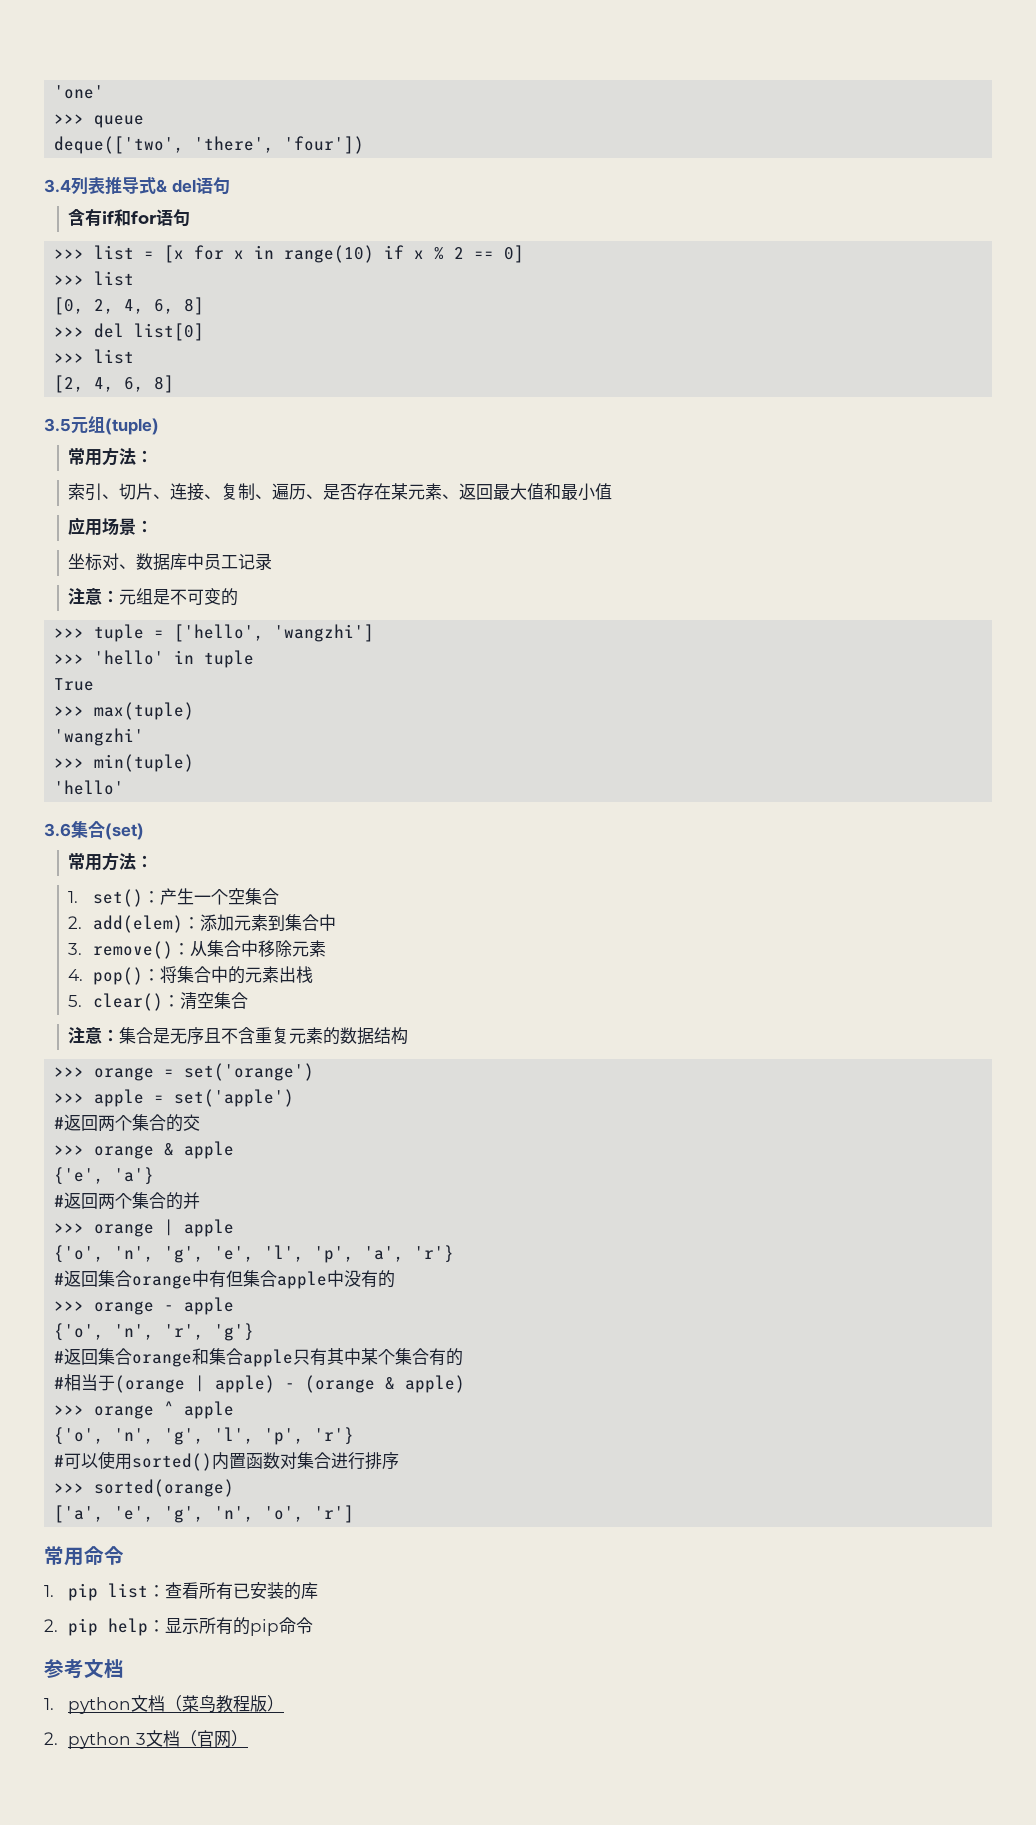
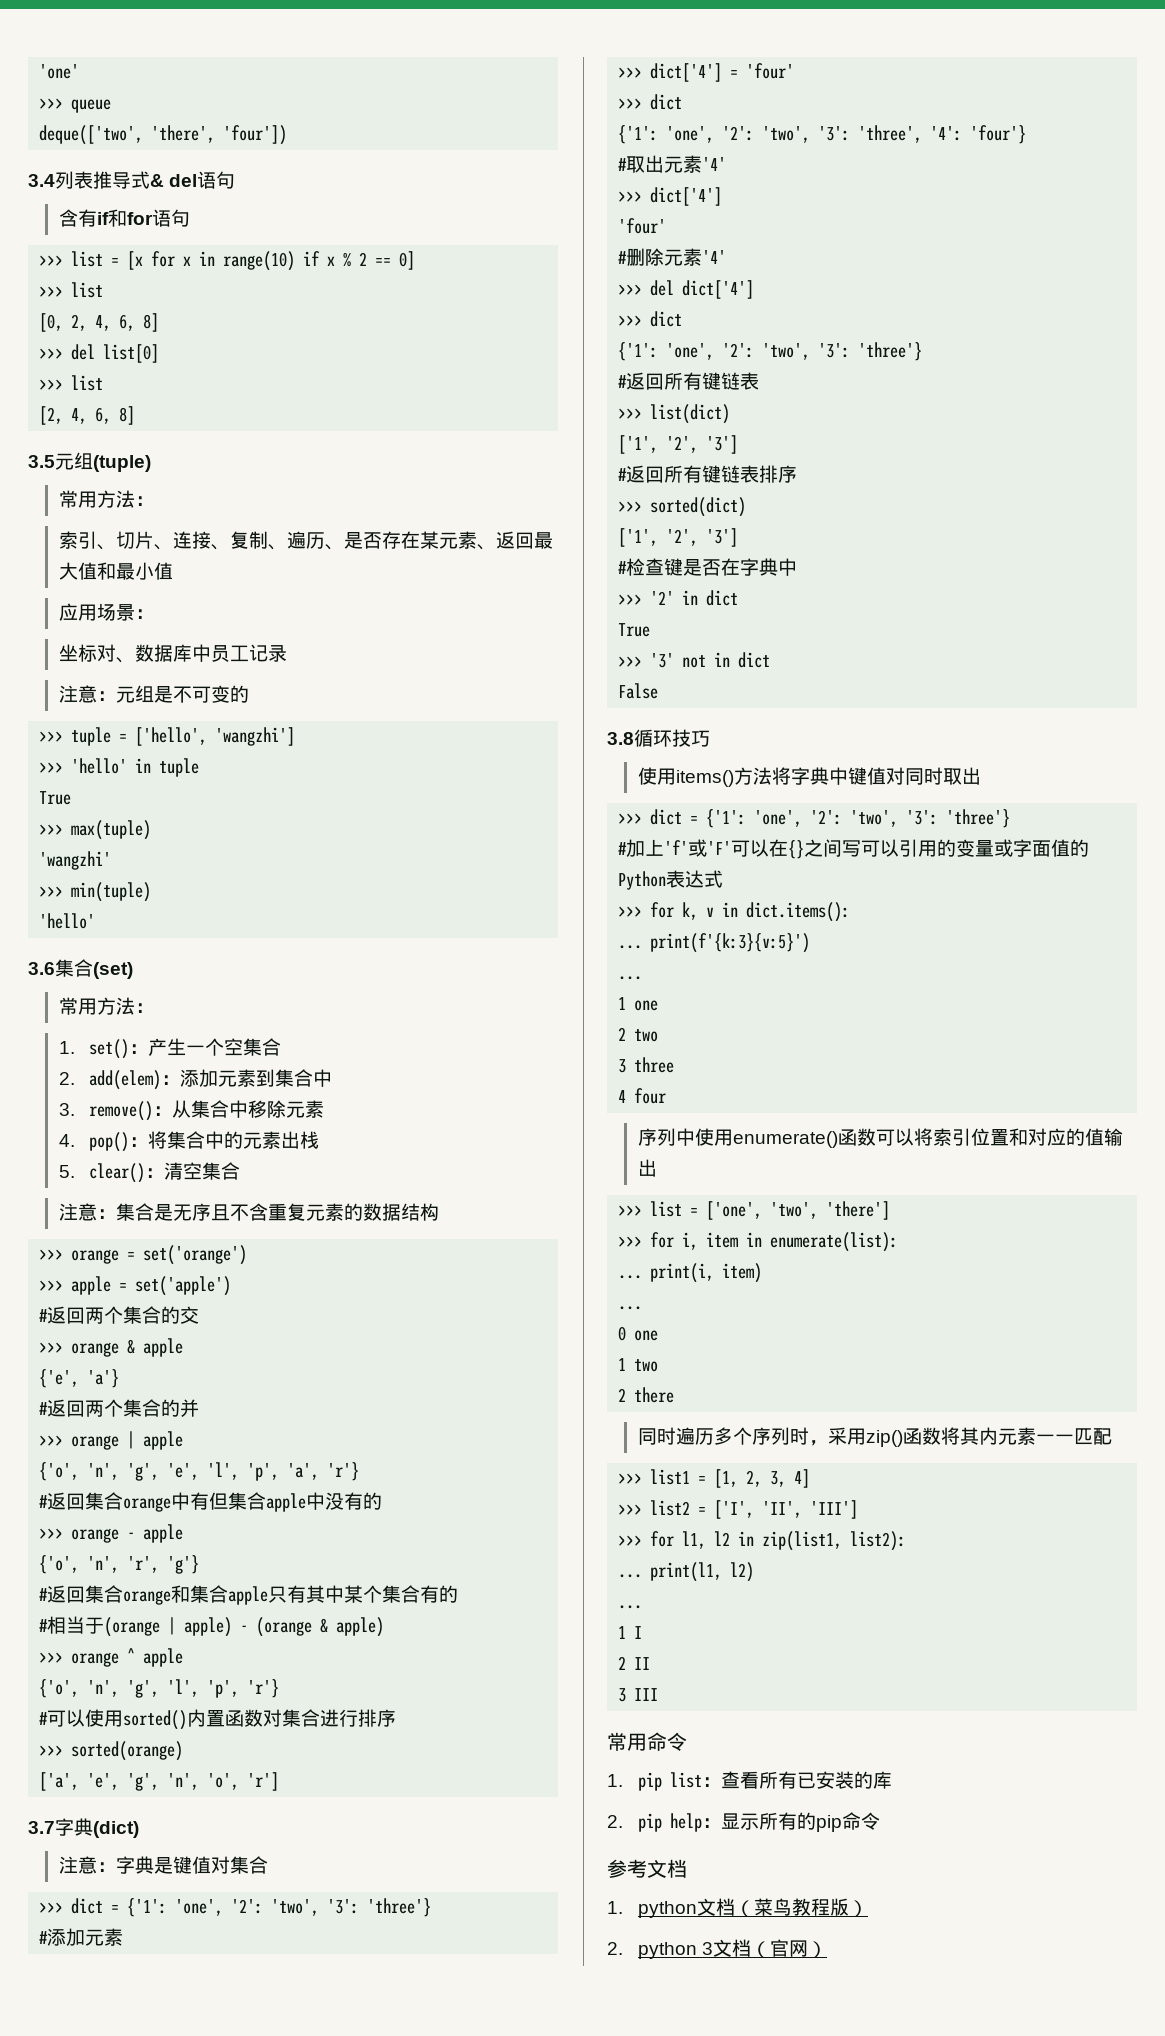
+ 3.7字典(dict)
+ 注意：字典是键值对集合
+ >>> dict = {'1': 'one', '2': 'two', '3': 'three'}
+ #添加元素
+ >>> dict['4'] = 'four'
+ >>> dict
+ {'1': 'one', '2': 'two', '3': 'three', '4': 'four'}
+ #取出元素'4'
+ >>> dict['4']
+ 'four'
+ #删除元素'4'
+ >>> del dict['4']
+ >>> dict
+ {'1': 'one', '2': 'two', '3': 'three'}
+ #返回所有键链表
+ >>> list(dict)
+ ['1', '2', '3']
+ #返回所有键链表排序
+ >>> sorted(dict)
+ ['1', '2', '3']
+ #检查键是否在字典中
+ >>> '2' in dict
+ True
+ >>> '3' not in dict
+ False
+ 3.8循环技巧
+ 使用items()方法将字典中键值对同时取出
+ >>> dict = {'1': 'one', '2': 'two', '3': 'three'}
+ #加上'f'或'F'可以在{}之间写可以引用的变量或字面值的Python表达式
+ >>> for k, v in dict.items():
+ ... print(f'{k:3}{v:5}')
+ ...
+ 1 one
+ 2 two
+ 3 three
+ 4 four
+ 序列中使用enumerate()函数可以将索引位置和对应的值输出
+ >>> list = ['one', 'two', 'there']
+ >>> for i, item in enumerate(list):
+ ... print(i, item)
+ ...
+ 0 one
+ 1 two
+ 2 there
+ 同时遍历多个序列时，采用zip()函数将其内元素一一匹配
+ >>> list1 = [1, 2, 3, 4]
+ >>> list2 = ['I', 'II', 'III']
+ >>> for l1, l2 in zip(list1, list2):
+ ... print(l1, l2)
+ ...
+ 1 I
+ 2 II
+ 3 III

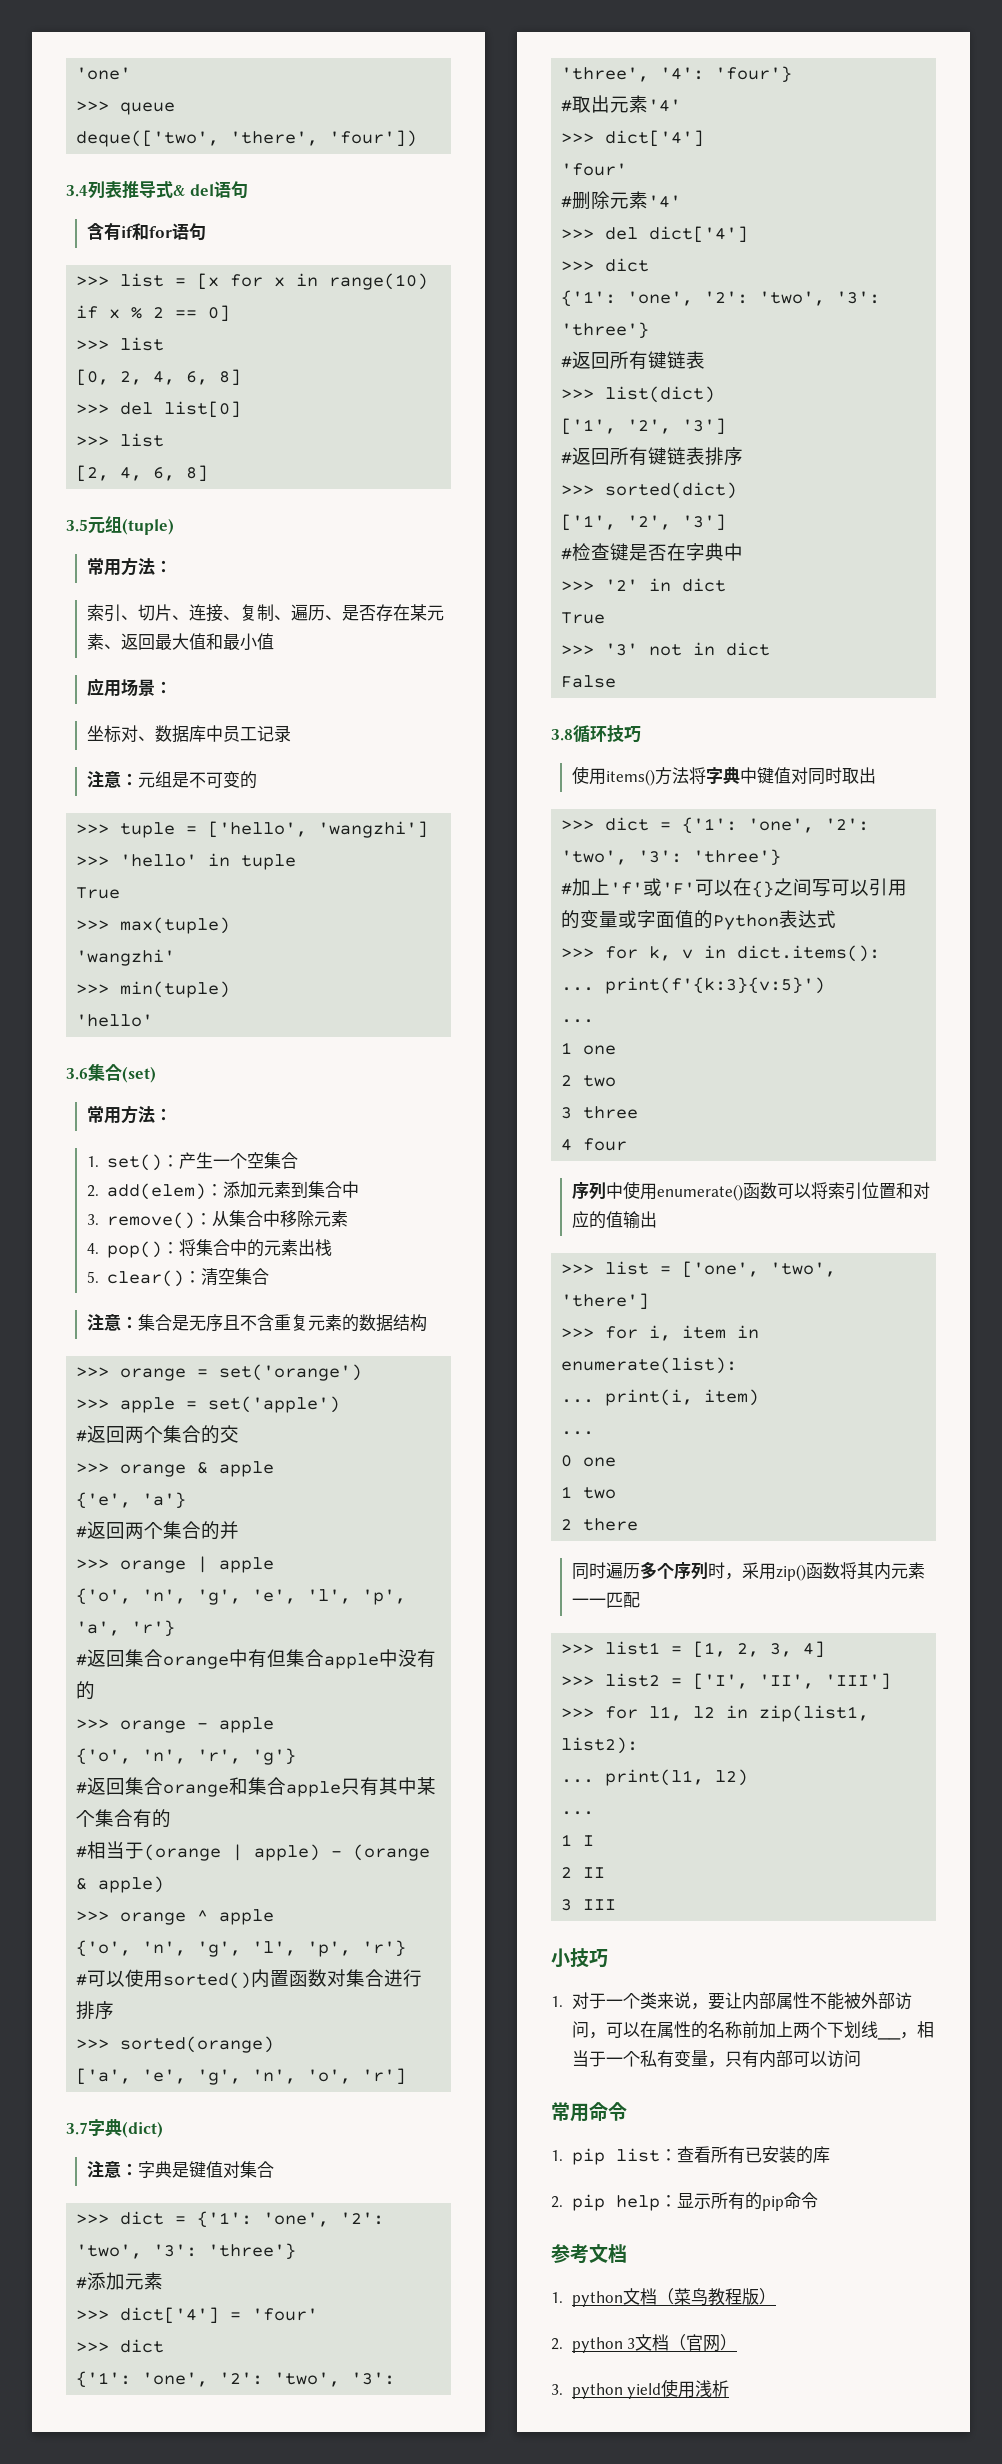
+ 小技巧
+ 1.对于一个类来说，要让内部属性不能被外部访问，可以在属性的名称前加上两个下划线__，相当于一个私有变量，只有内部可以访问
+ 3. python yield使用浅析

